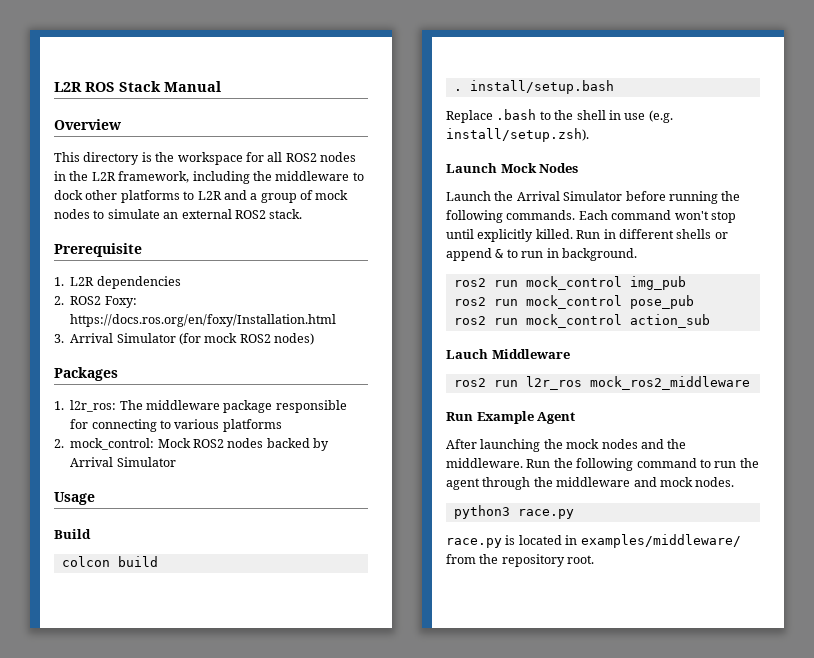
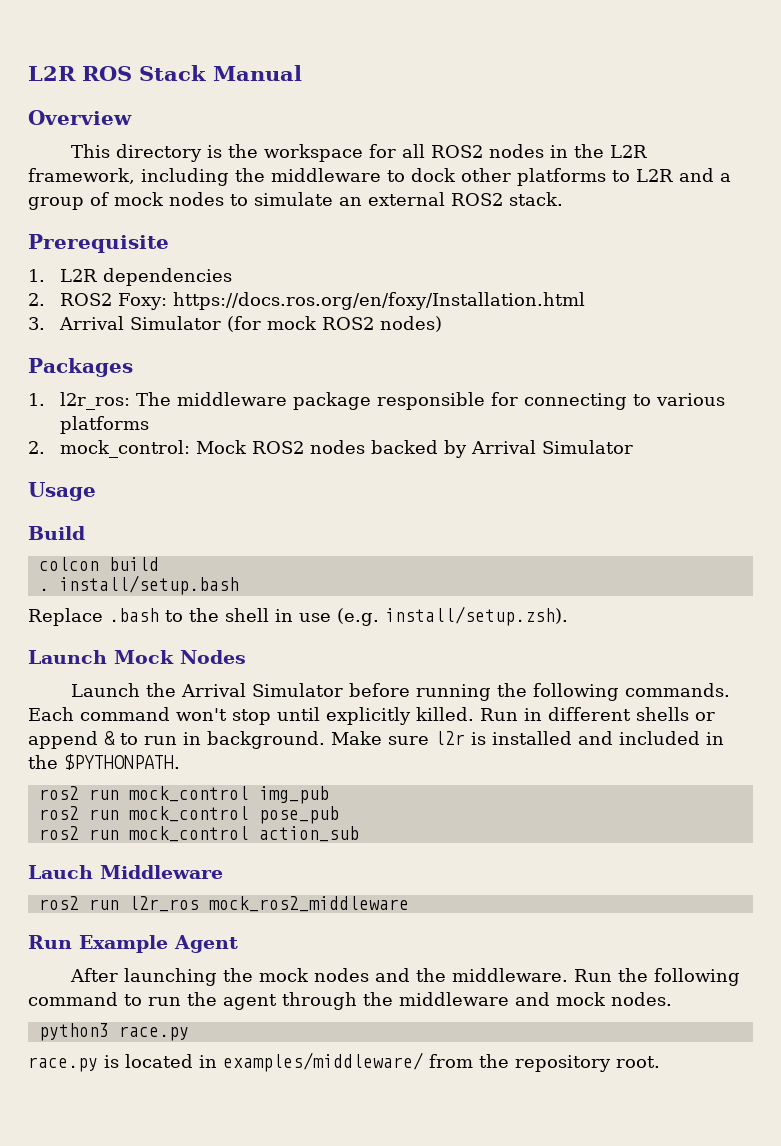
+ Make sure l2r is installed and included in the $PYTHONPATH.

